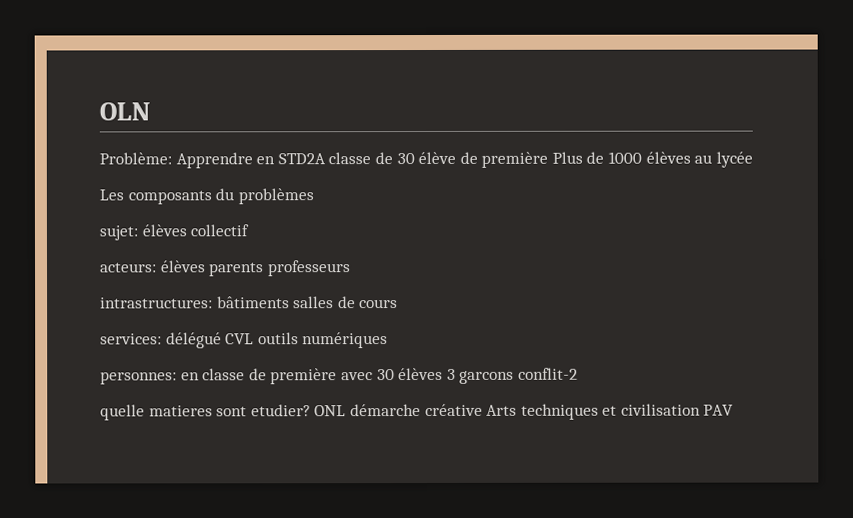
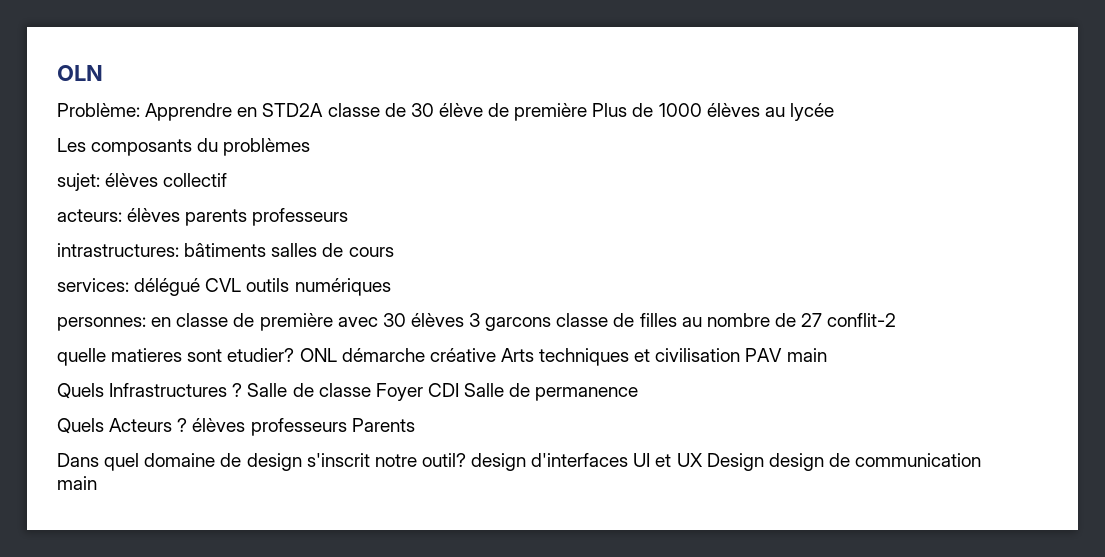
- personnes: en classe de première avec 30 élèves 3 garcons conflit-2
+ personnes: en classe de première avec 30 élèves 3 garcons classe de filles au nombre de 27 conflit-2
- ONL démarche créative Arts techniques et civilisation PAV
+ ONL démarche créative Arts techniques et civilisation PAV main
+ Quels Infrastructures ? Salle de classe Foyer CDI Salle de permanence
+ Quels Acteurs ? élèves professeurs Parents
+ Dans quel domaine de design s'inscrit notre outil? design d'interfaces UI et UX Design design de communication main

